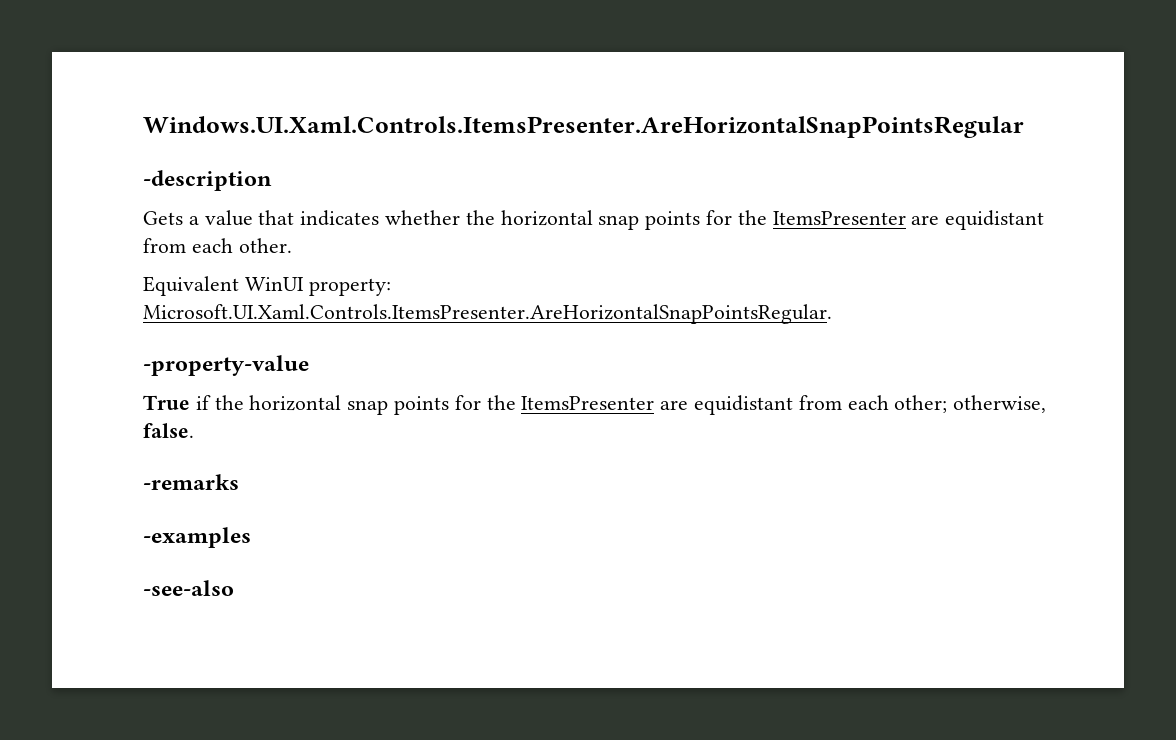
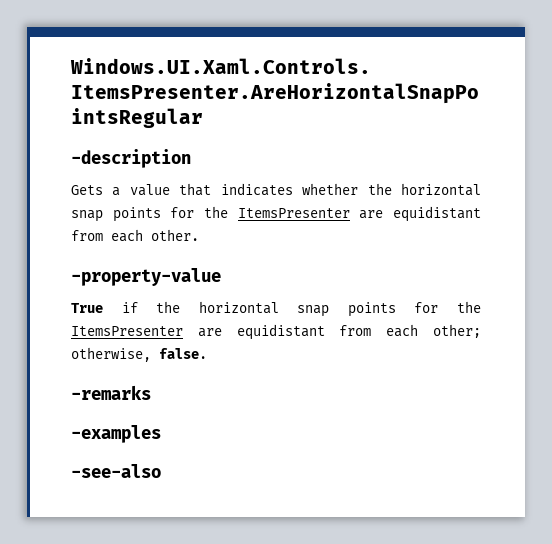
- Equivalent WinUI property: Microsoft.UI.Xaml.Controls.ItemsPresenter.AreHorizontalSnapPointsRegular.

